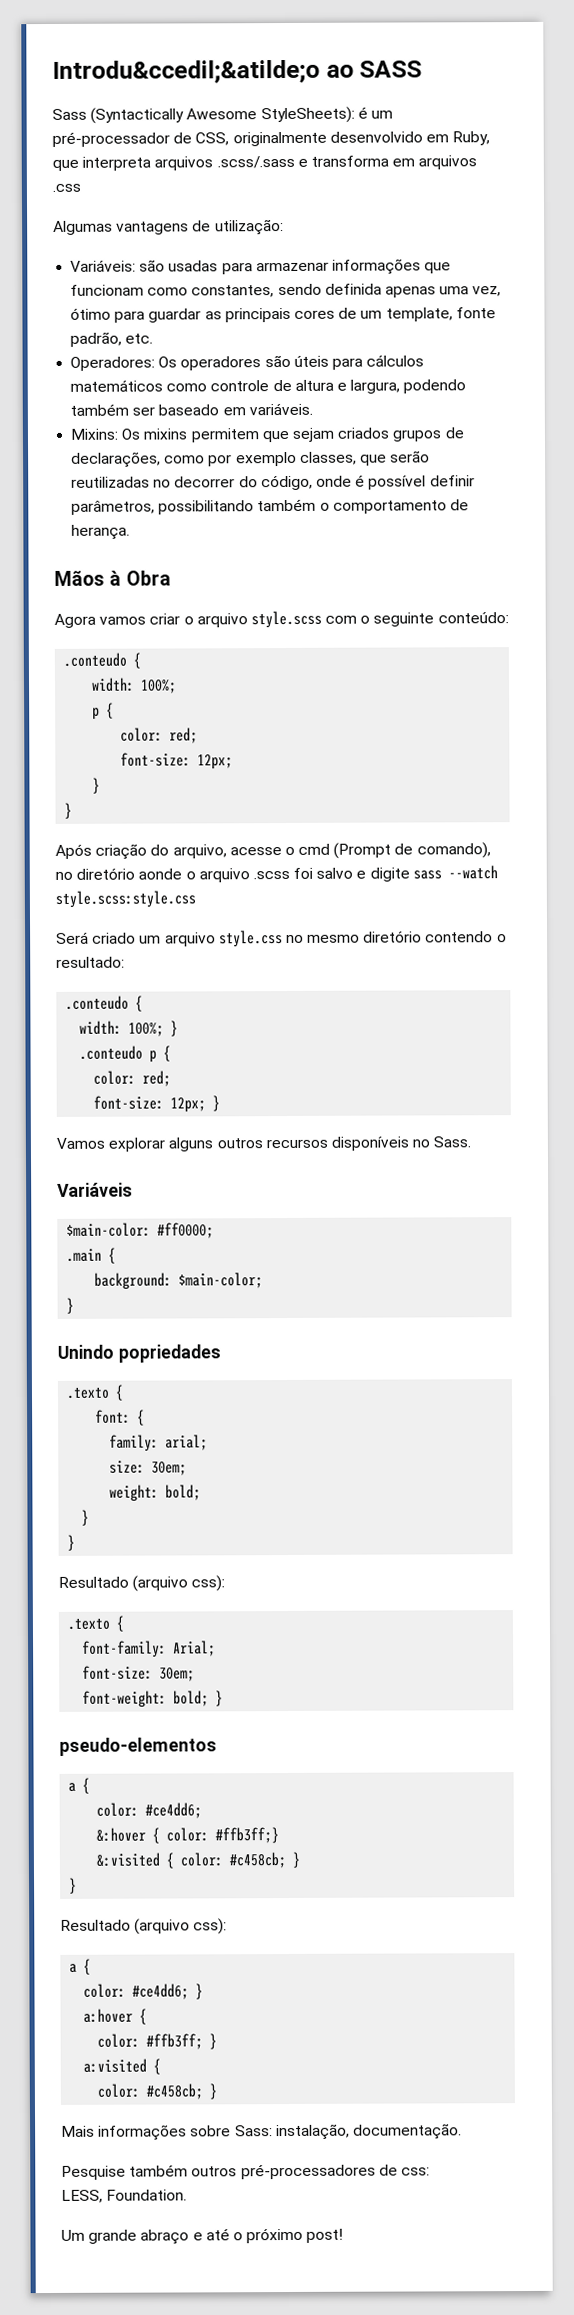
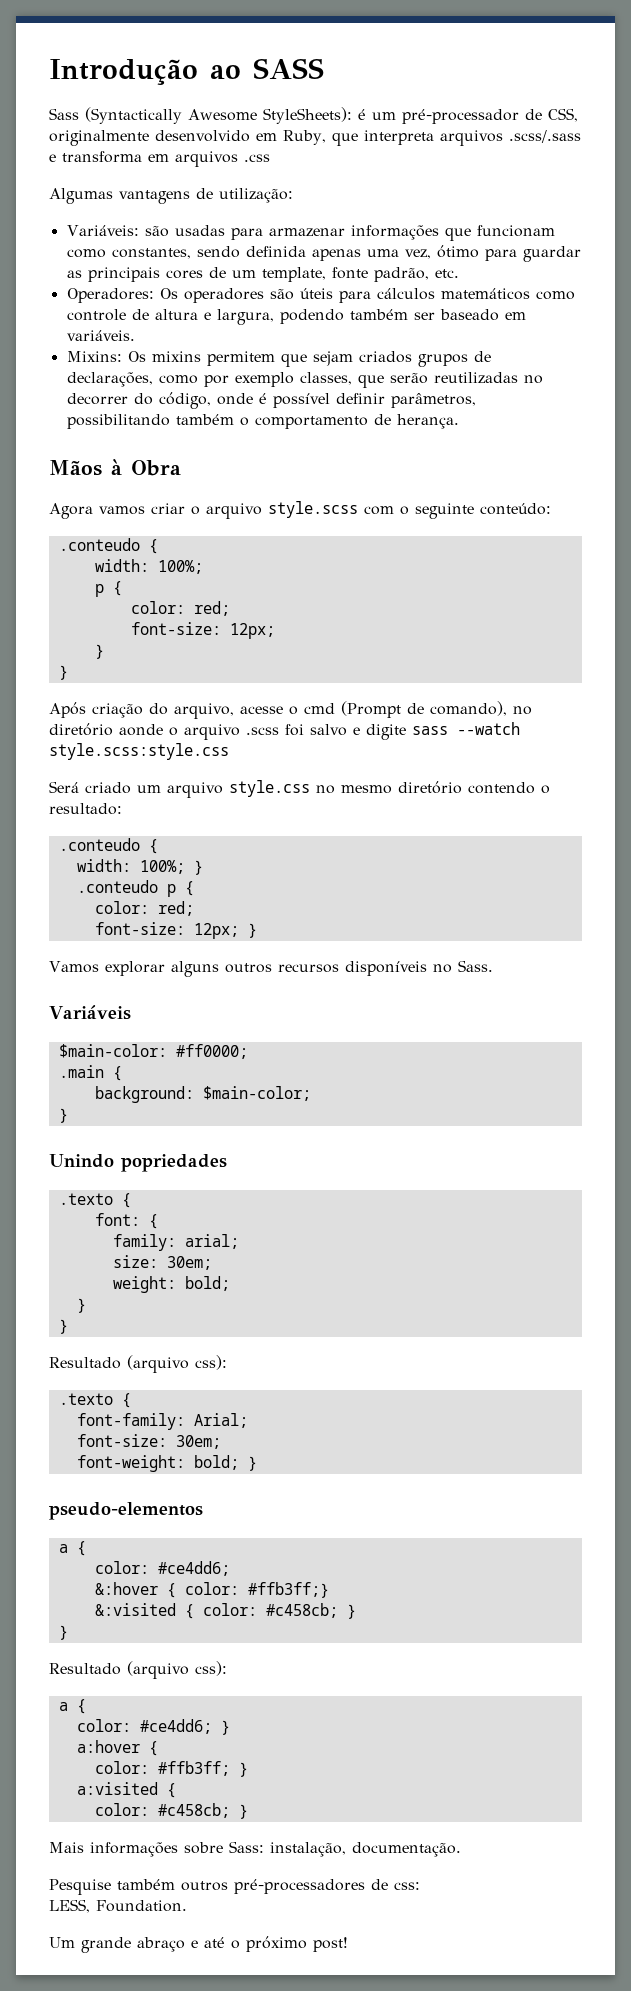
- Introdu&ccedil;&atilde;o ao SASS
+ Introdução ao SASS

